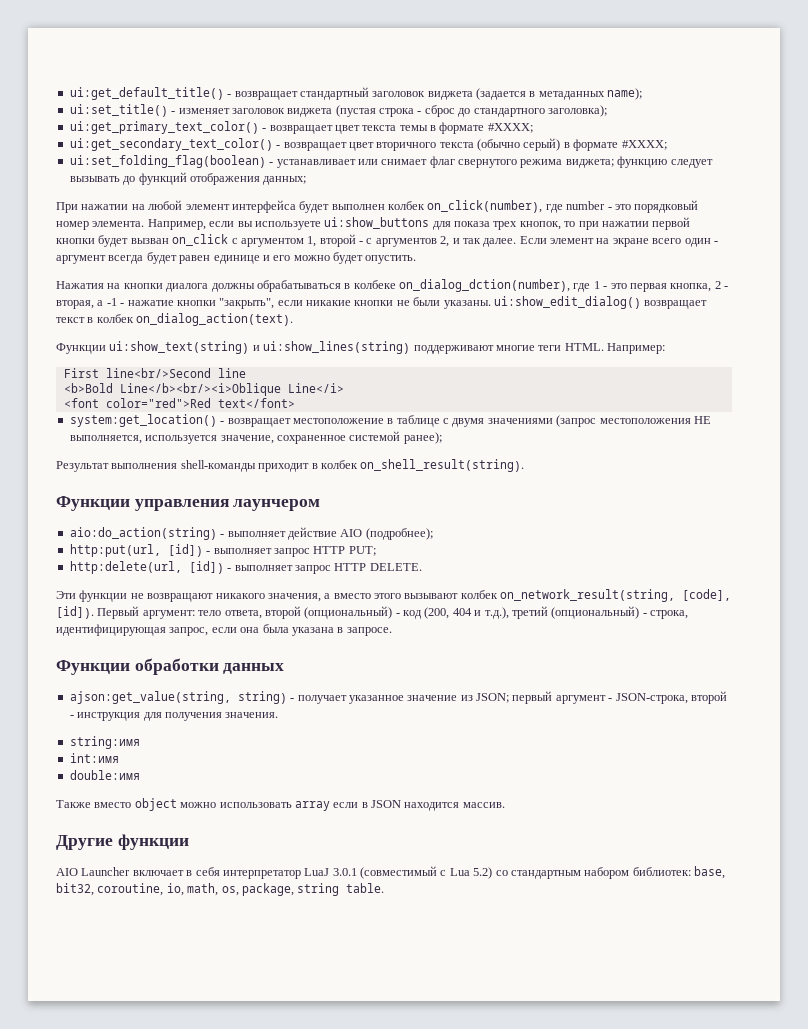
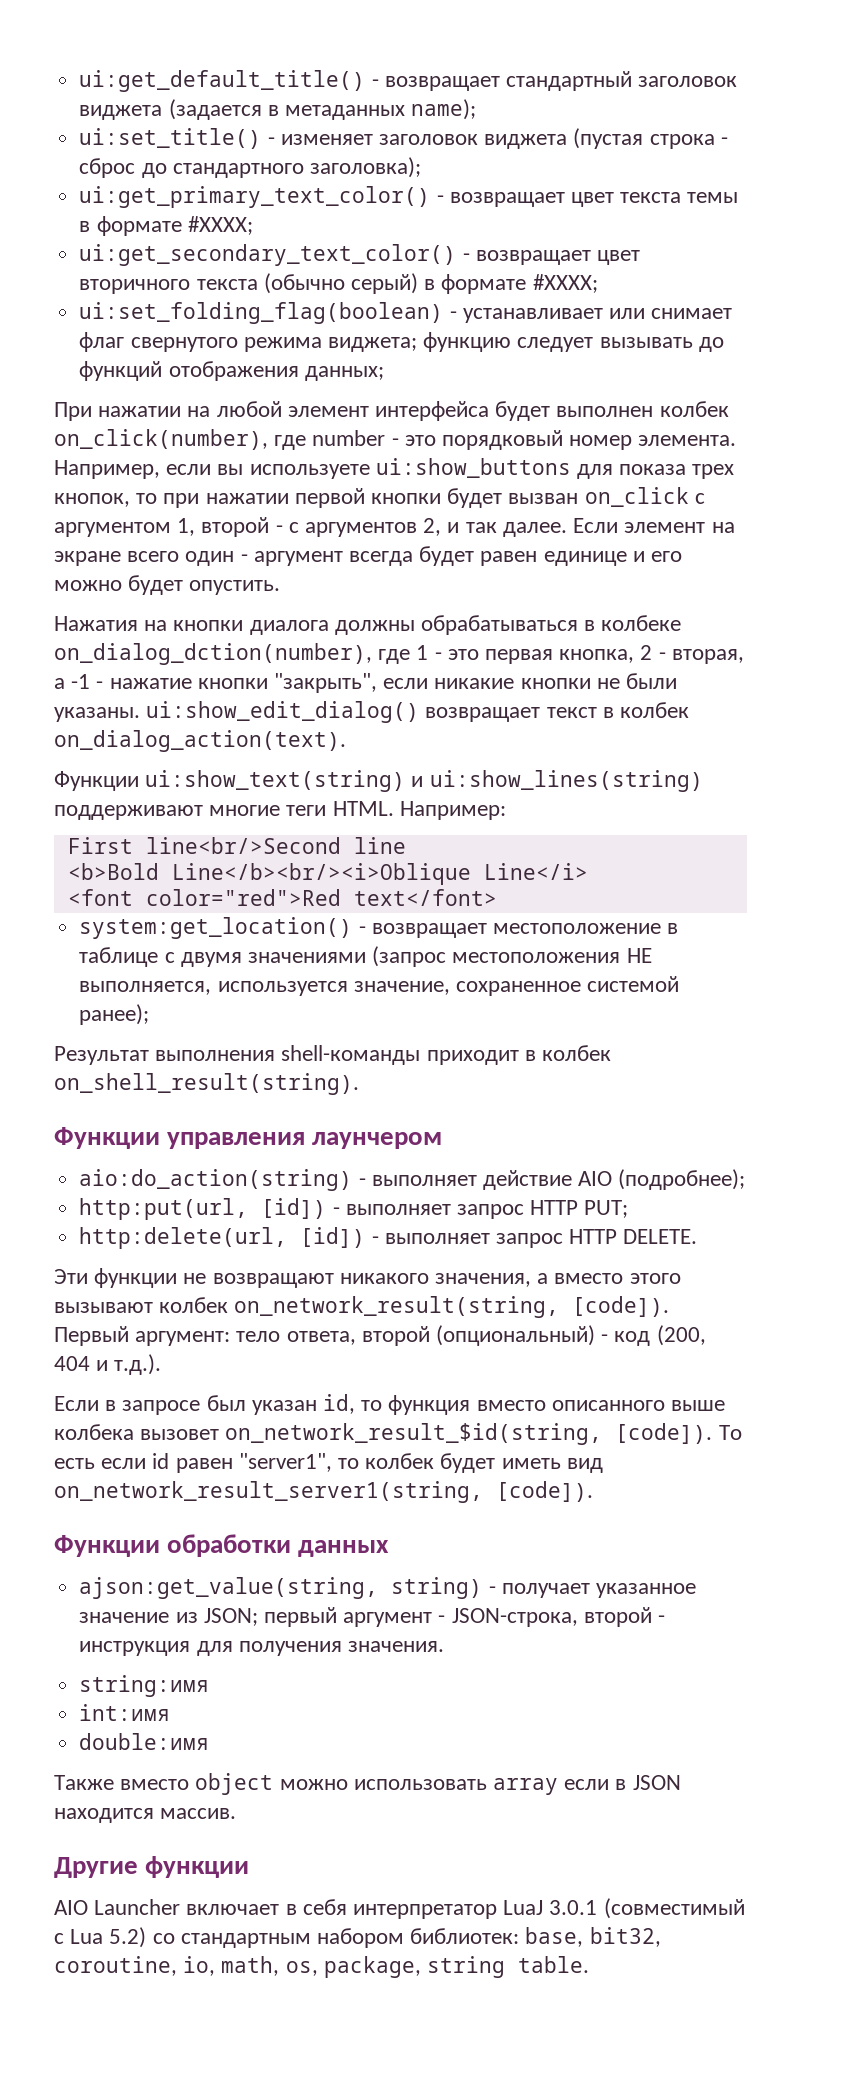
- Эти функции не возвращают никакого значения, а вместо этого вызывают колбек on_network_result(string, [code], [id]).
+ Эти функции не возвращают никакого значения, а вместо этого вызывают колбек on_network_result(string, [code]).
- Первый аргумент: тело ответа, второй (опциональный) - код (200, 404 и т.д.), третий (опциональный) - строка, идентифицирующая запрос, если она была указана в запросе.
+ Первый аргумент: тело ответа, второй (опциональный) - код (200, 404 и т.д.).
+ Если в запросе был указан id, то функция вместо описанного выше колбека вызовет on_network_result_$id(string, [code]). То есть если id равен "server1", то колбек будет иметь вид on_network_result_server1(string, [code]).

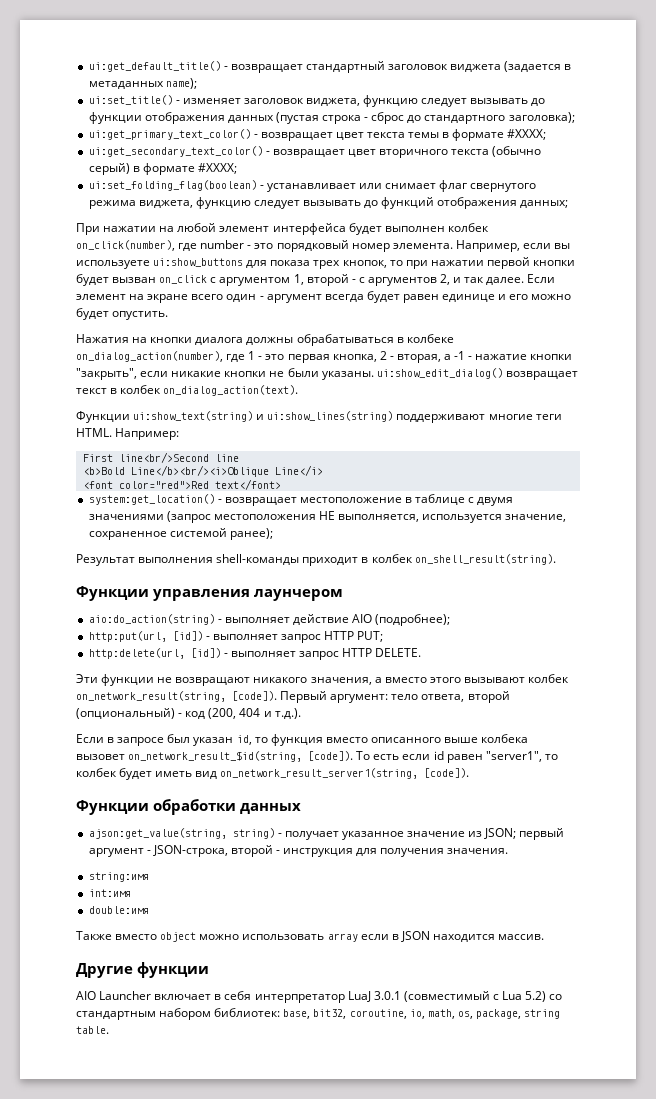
- ui:set_title() - изменяет заголовок виджета (пустая строка - сброс до стандартного заголовка);
+ ui:set_title() - изменяет заголовок виджета, функцию следует вызывать до функции отображения данных (пустая строка - сброс до стандартного заголовка);
- ui:set_folding_flag(boolean) - устанавливает или снимает флаг свернутого режима виджета; функцию следует вызывать до функций отображения данных;
+ ui:set_folding_flag(boolean) - устанавливает или снимает флаг свернутого режима виджета, функцию следует вызывать до функций отображения данных;
- Нажатия на кнопки диалога должны обрабатываться в колбеке on_dialog_dction(number), где 1 - это первая кнопка, 2 - вторая, а -1 - нажатие кнопки "закрыть", если никакие кнопки не были указаны. ui:show_edit_dialog() возвращает текст в колбек on_dialog_action(text).
+ Нажатия на кнопки диалога должны обрабатываться в колбеке on_dialog_action(number), где 1 - это первая кнопка, 2 - вторая, а -1 - нажатие кнопки "закрыть", если никакие кнопки не были указаны. ui:show_edit_dialog() возвращает текст в колбек on_dialog_action(text).

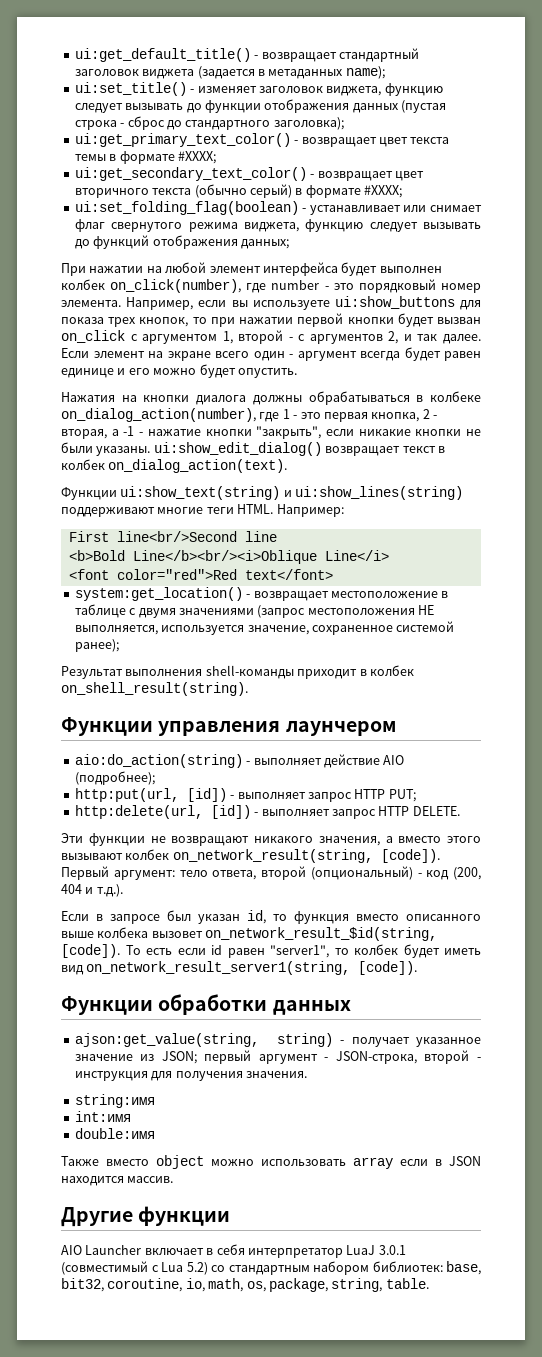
- AIO Launcher включает в себя интерпретатор LuaJ 3.0.1 (совместимый с Lua 5.2) со стандартным набором библиотек: base, bit32, coroutine, io, math, os, package, string table.
+ AIO Launcher включает в себя интерпретатор LuaJ 3.0.1 (совместимый с Lua 5.2) со стандартным набором библиотек: base, bit32, coroutine, io, math, os, package, string, table.

